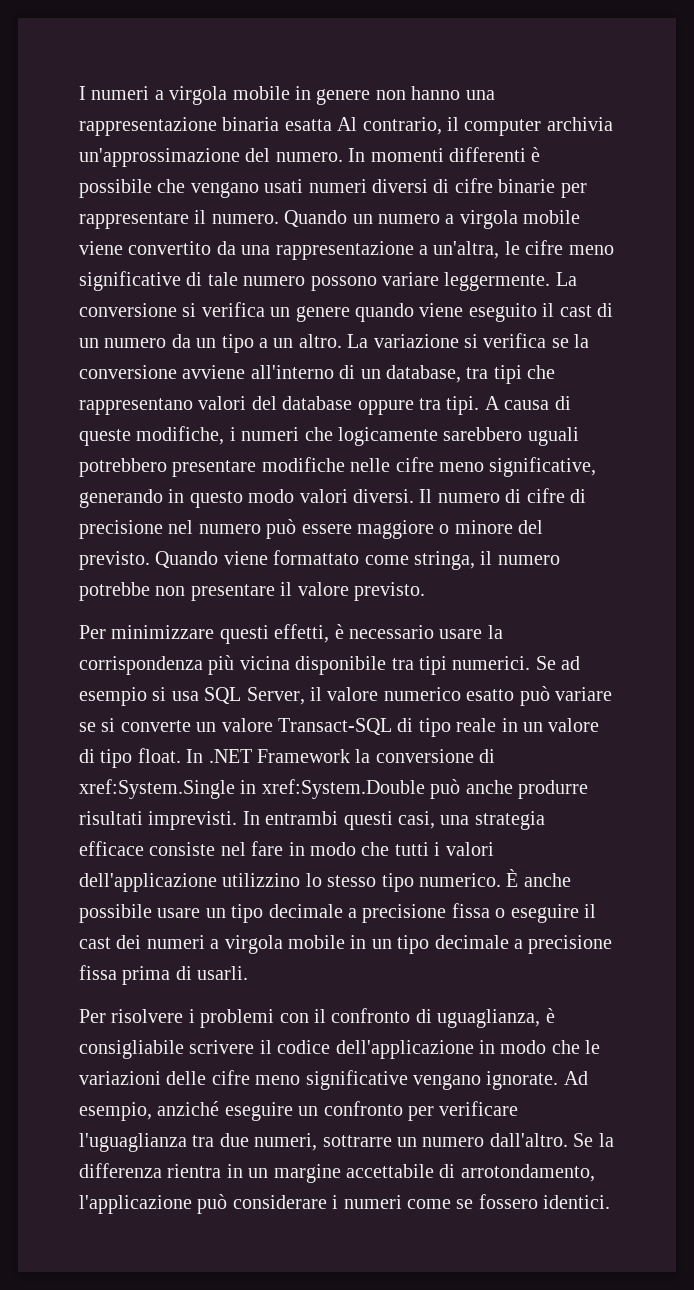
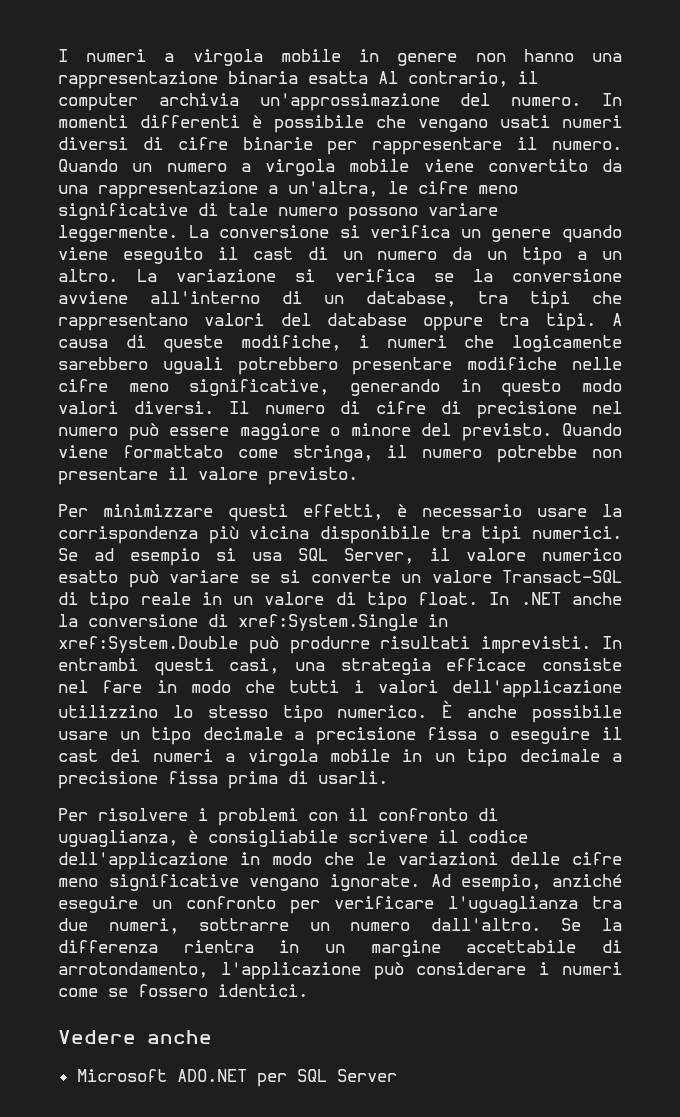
- In .NET Framework la conversione di xref:System.Single in xref:System.Double può anche produrre risultati imprevisti.
+ In .NET anche la conversione di xref:System.Single in xref:System.Double può produrre risultati imprevisti.
+ Vedere anche
+ Microsoft ADO.NET per SQL Server

